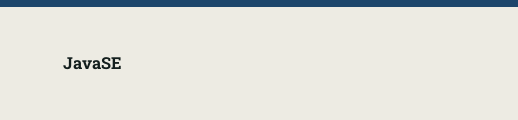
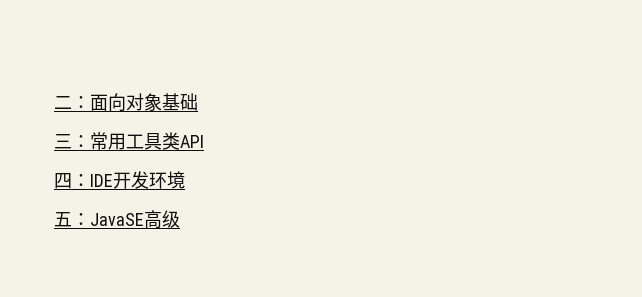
- JavaSE
+ 二：面向对象基础
+ 三：常用工具类API
+ 四：IDE开发环境
+ 五：JavaSE高级

